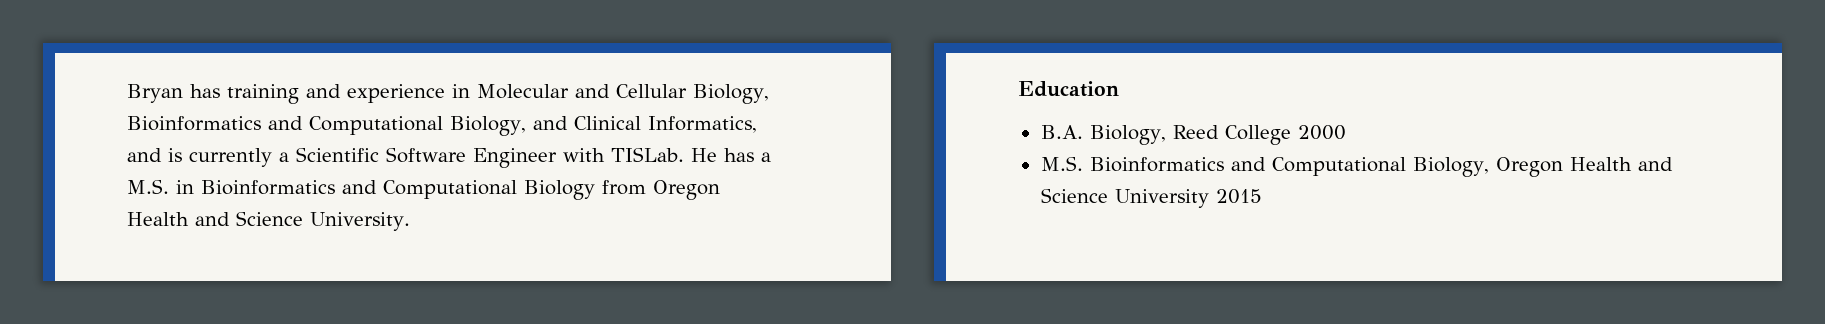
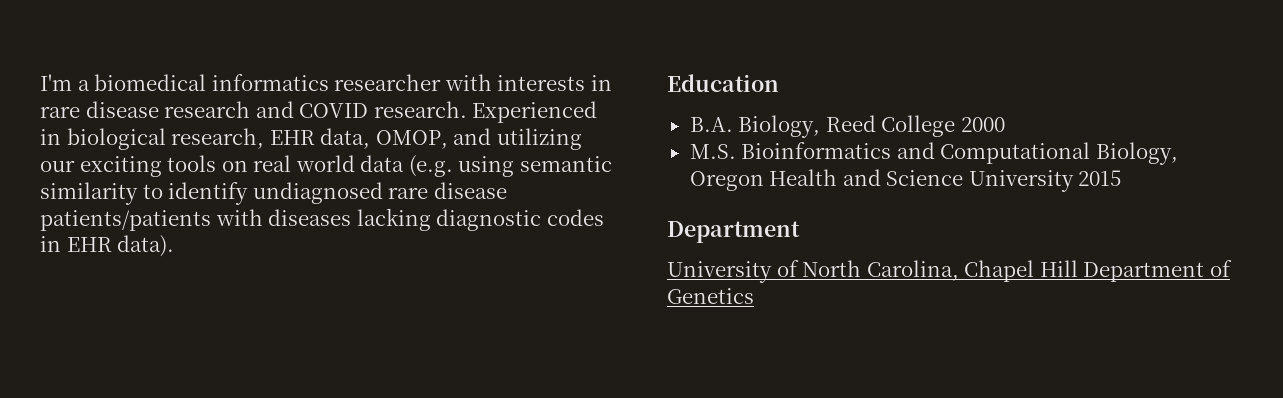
- Bryan has training and experience in Molecular and Cellular Biology, Bioinformatics and Computational Biology, and Clinical Informatics, and is currently a Scientific Software Engineer with TISLab. He has a M.S. in Bioinformatics and Computational Biology from Oregon Health and Science University.
+ I'm a biomedical informatics researcher with interests in rare disease research and COVID research. Experienced in biological research, EHR data, OMOP, and utilizing our exciting tools on real world data (e.g. using semantic similarity to identify undiagnosed rare disease patients/patients with diseases lacking diagnostic codes in EHR data).
  M.S. Bioinformatics and Computational Biology, Oregon Health and Science University 2015
+ Department
+ University of North Carolina, Chapel Hill Department of Genetics

